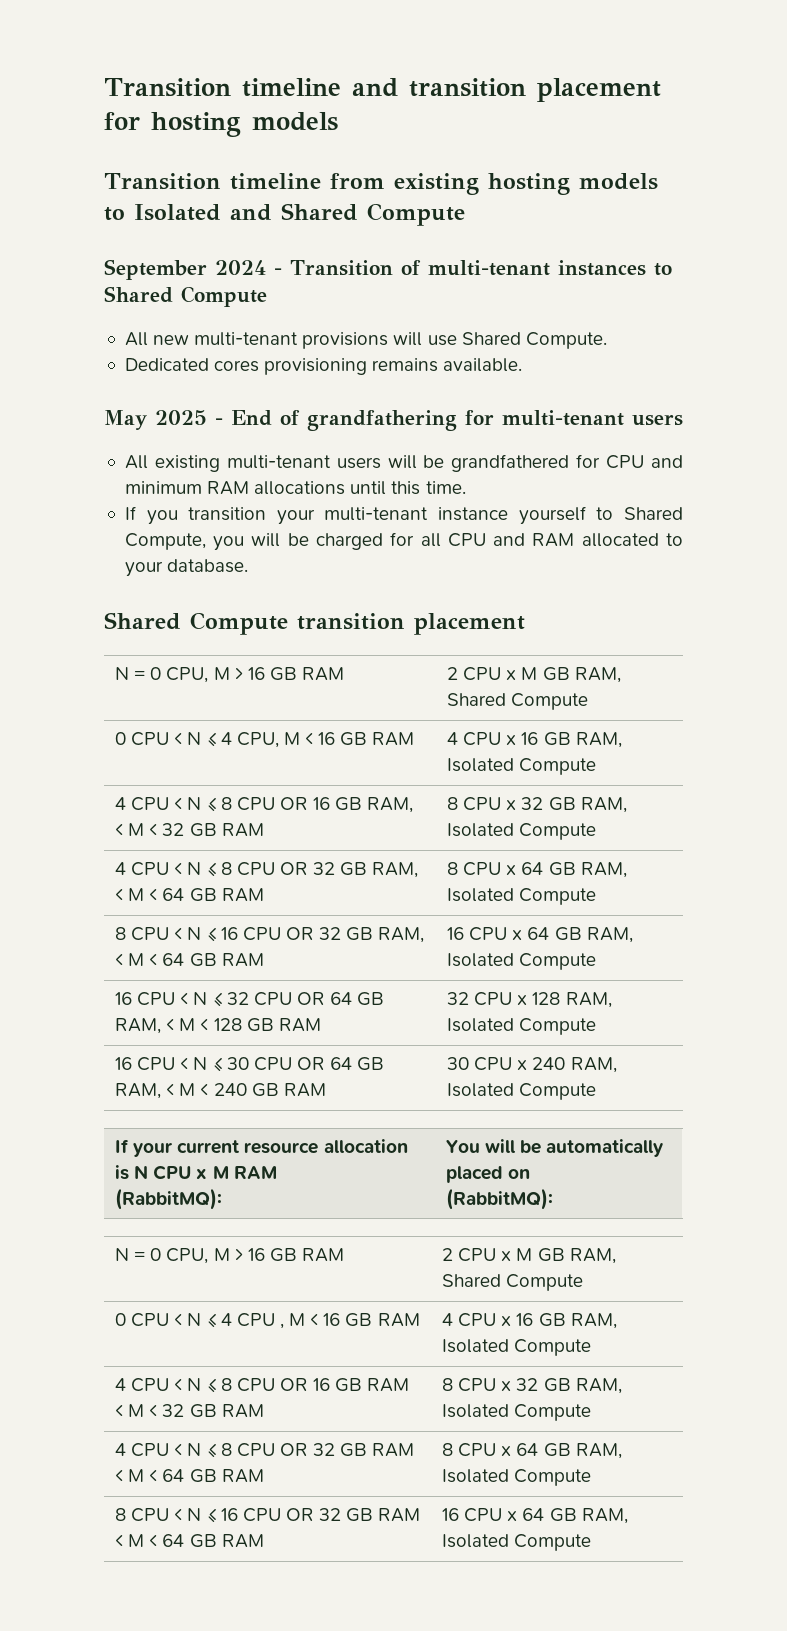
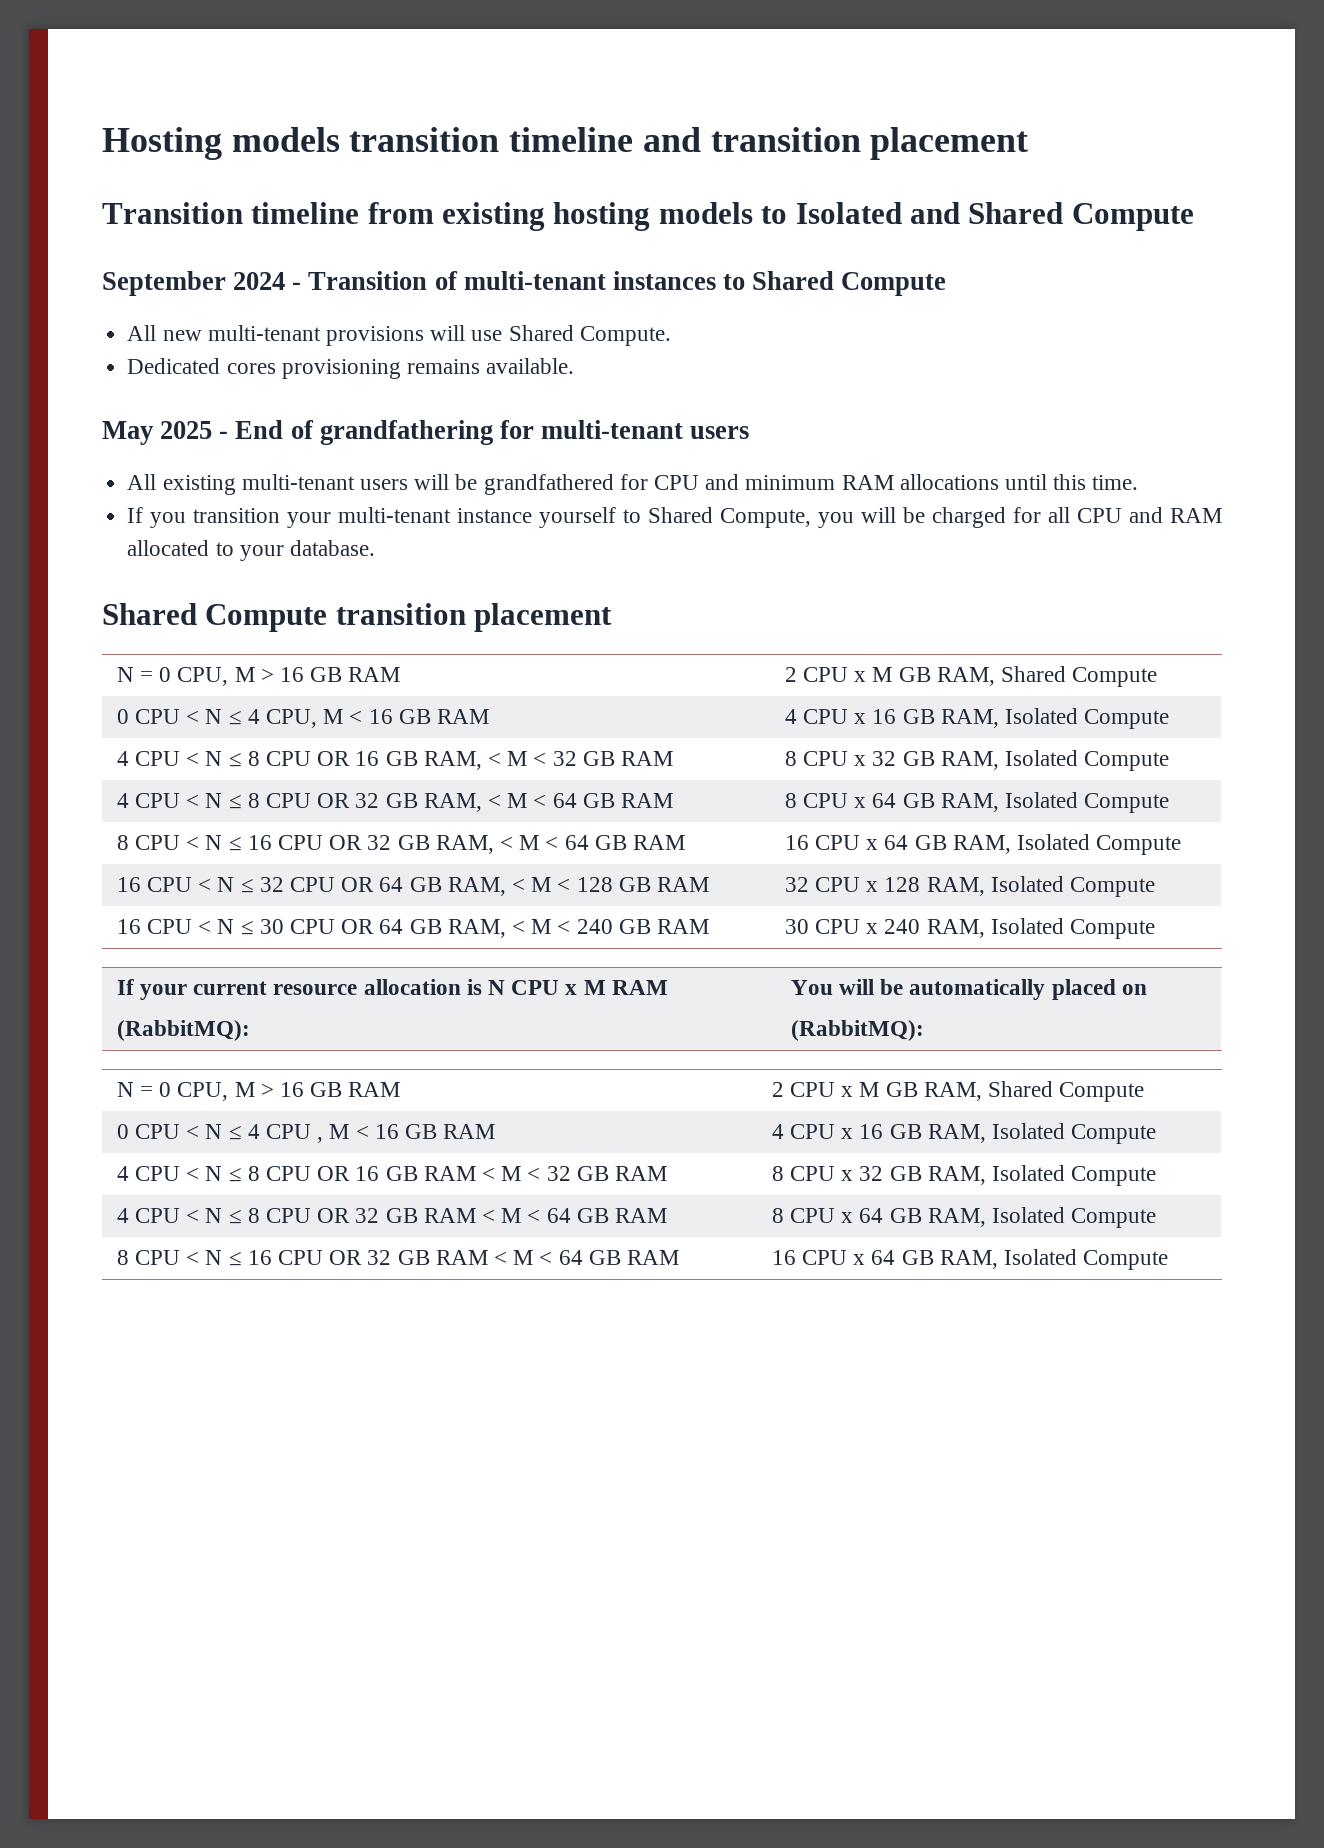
- Transition timeline and transition placement for hosting models
+ Hosting models transition timeline and transition placement

